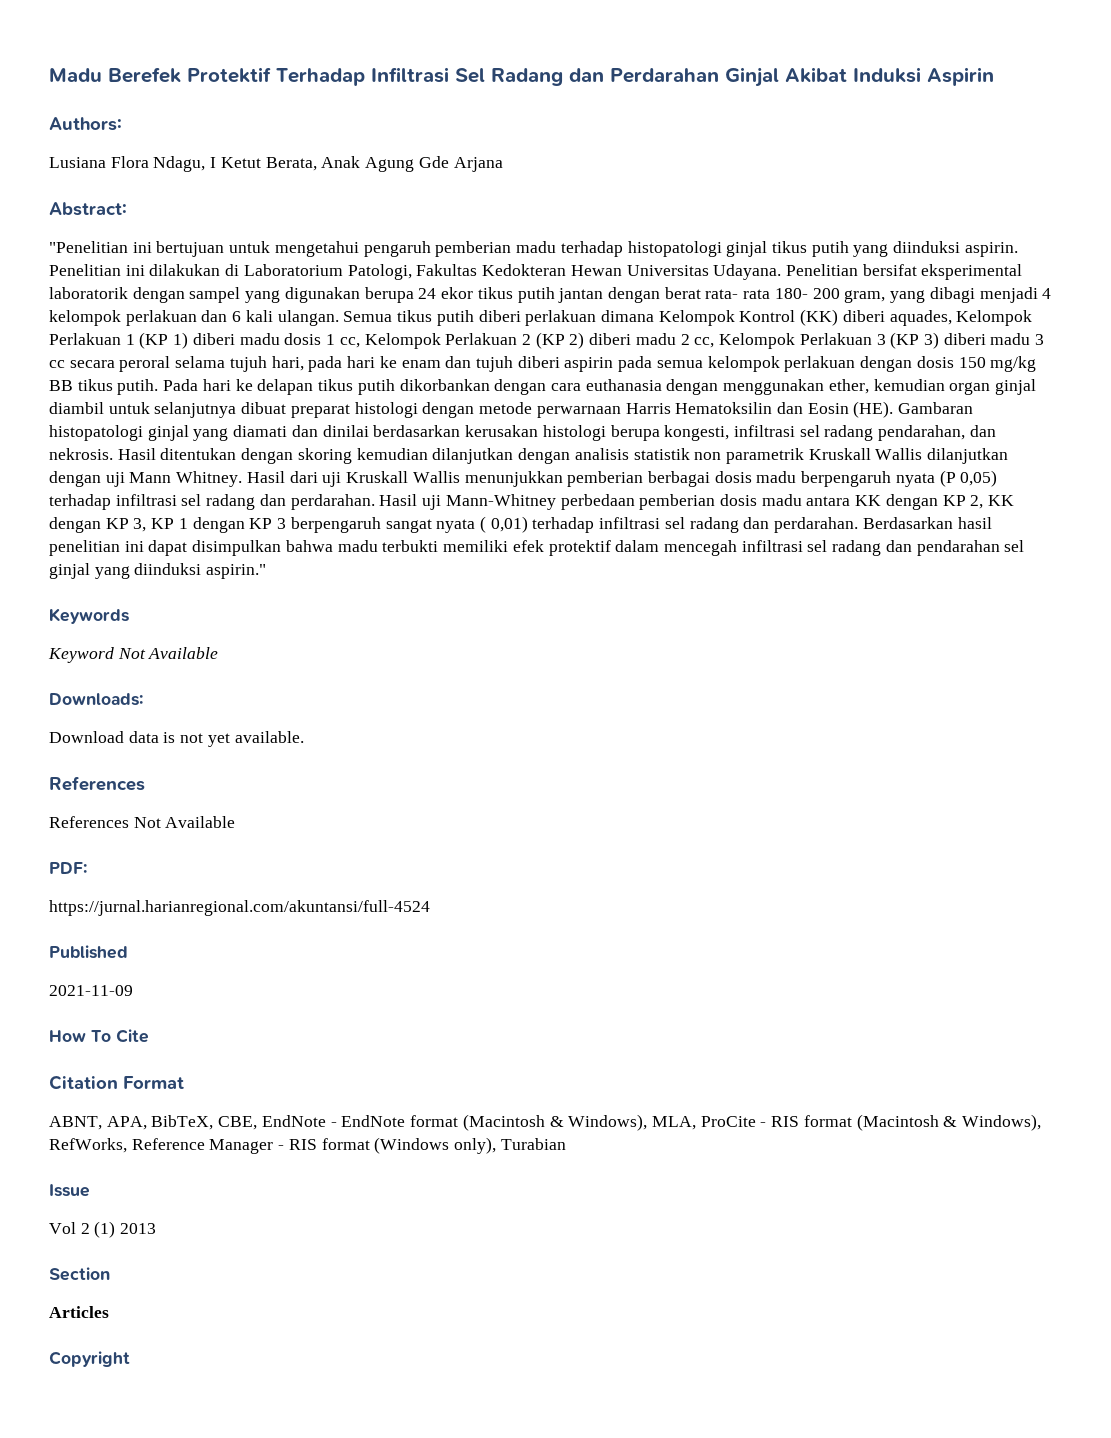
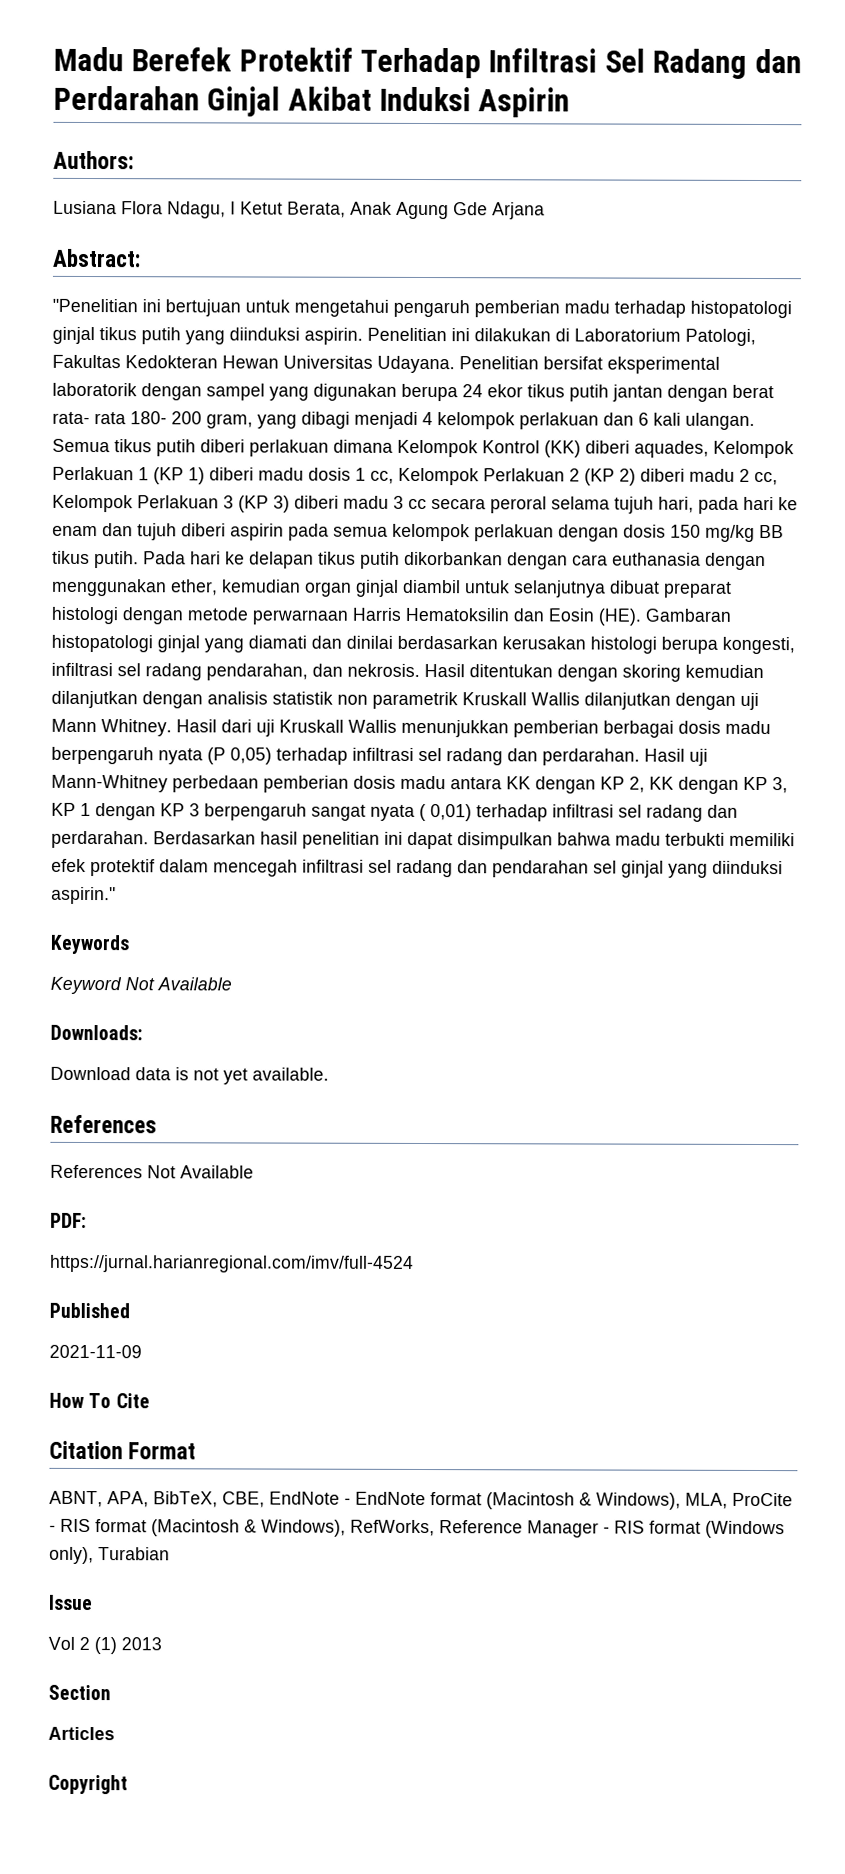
- https://jurnal.harianregional.com/akuntansi/full-4524
+ https://jurnal.harianregional.com/imv/full-4524

